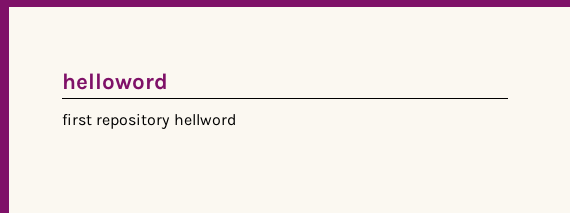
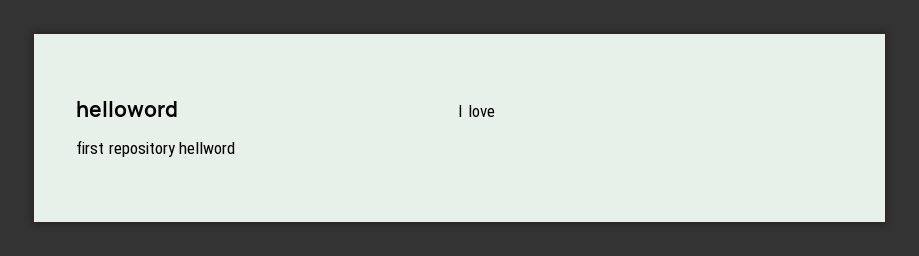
+ I love

